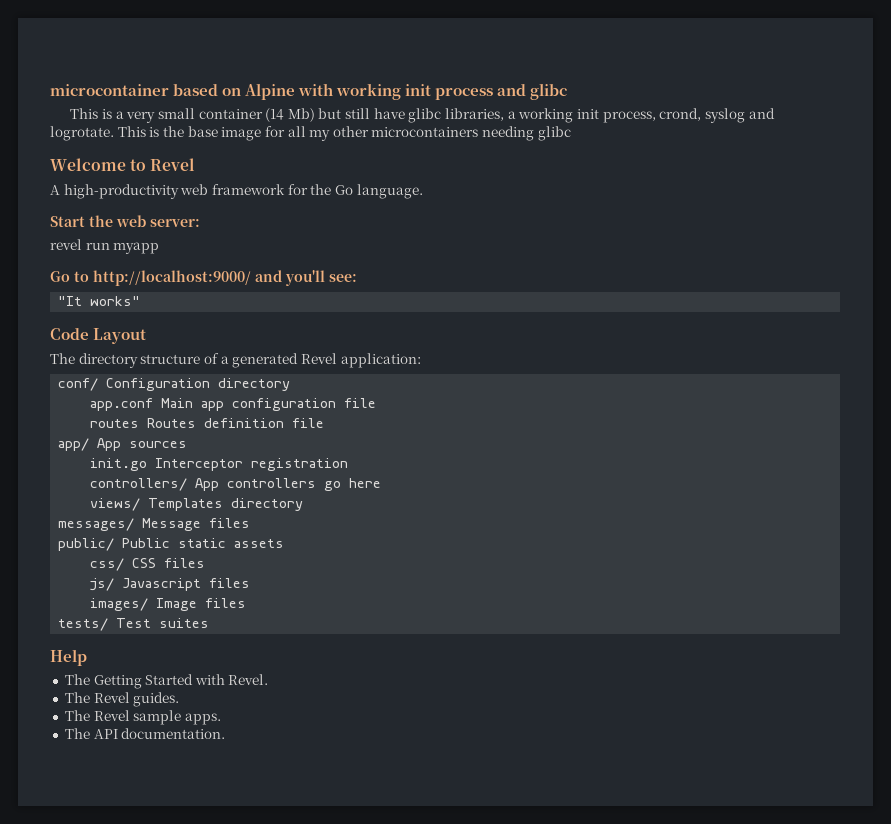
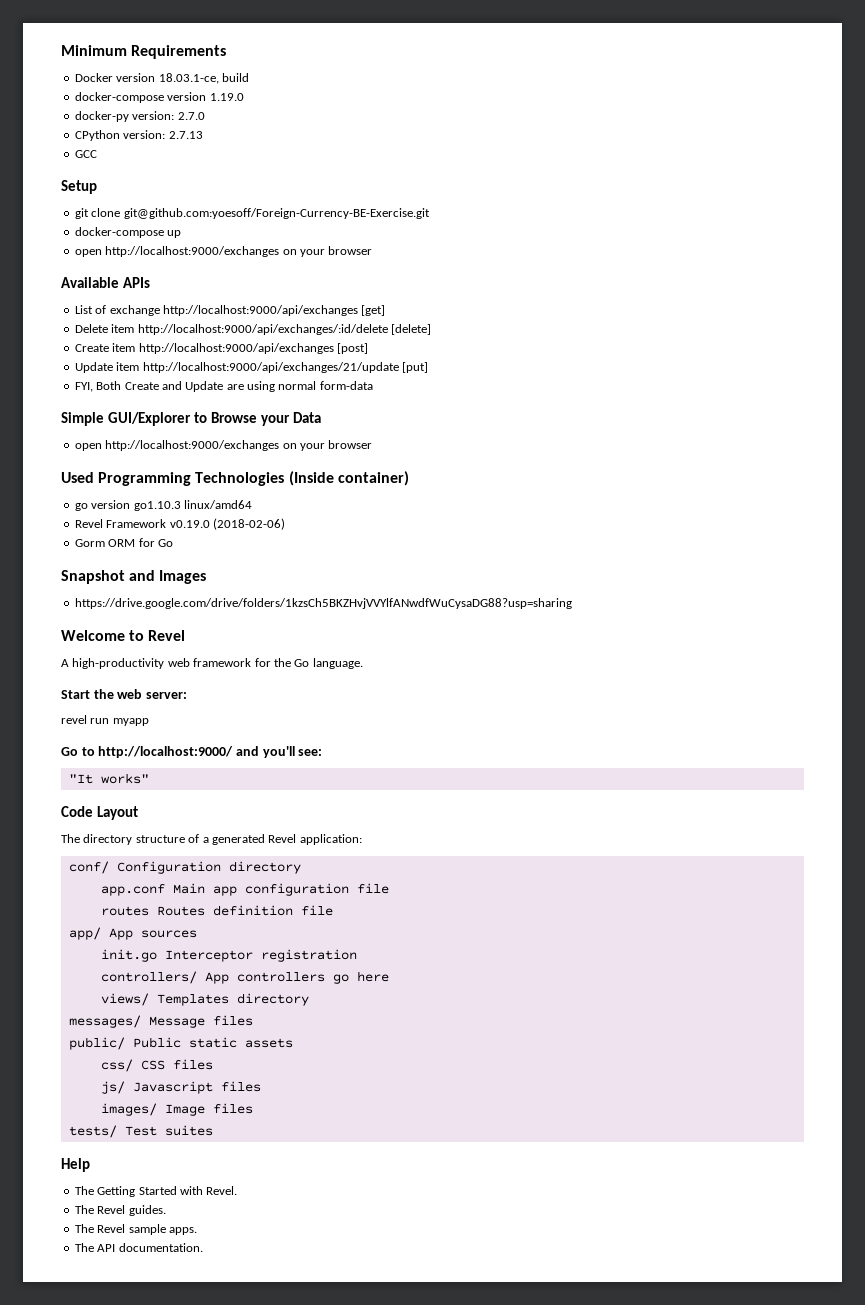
- microcontainer based on Alpine with working init process and glibc
- This is a very small container (14 Mb) but still have glibc libraries, a working init process, crond, syslog and logrotate. This is the base image for all my other microcontainers needing glibc
+ Minimum Requirements
+ Docker version 18.03.1-ce, build
+ docker-compose version 1.19.0
+ docker-py version: 2.7.0
+ CPython version: 2.7.13
+ GCC
+ Setup
+ git clone git@github.com:yoesoff/Foreign-Currency-BE-Exercise.git
+ docker-compose up
+ open http://localhost:9000/exchanges on your browser
+ Available APIs
+ List of exchange http://localhost:9000/api/exchanges [get]
+ Delete item http://localhost:9000/api/exchanges/:id/delete [delete]
+ Create item http://localhost:9000/api/exchanges [post]
+ Update item http://localhost:9000/api/exchanges/21/update [put]
+ FYI, Both Create and Update are using normal form-data
+ Simple GUI/Explorer to Browse your Data
+ open http://localhost:9000/exchanges on your browser
+ Used Programming Technologies (Inside container)
+ go version go1.10.3 linux/amd64
+ Revel Framework v0.19.0 (2018-02-06)
+ Gorm ORM for Go
+ Snapshot and Images
+ https://drive.google.com/drive/folders/1kzsCh5BKZHvjVVYlfANwdfWuCysaDG88?usp=sharing

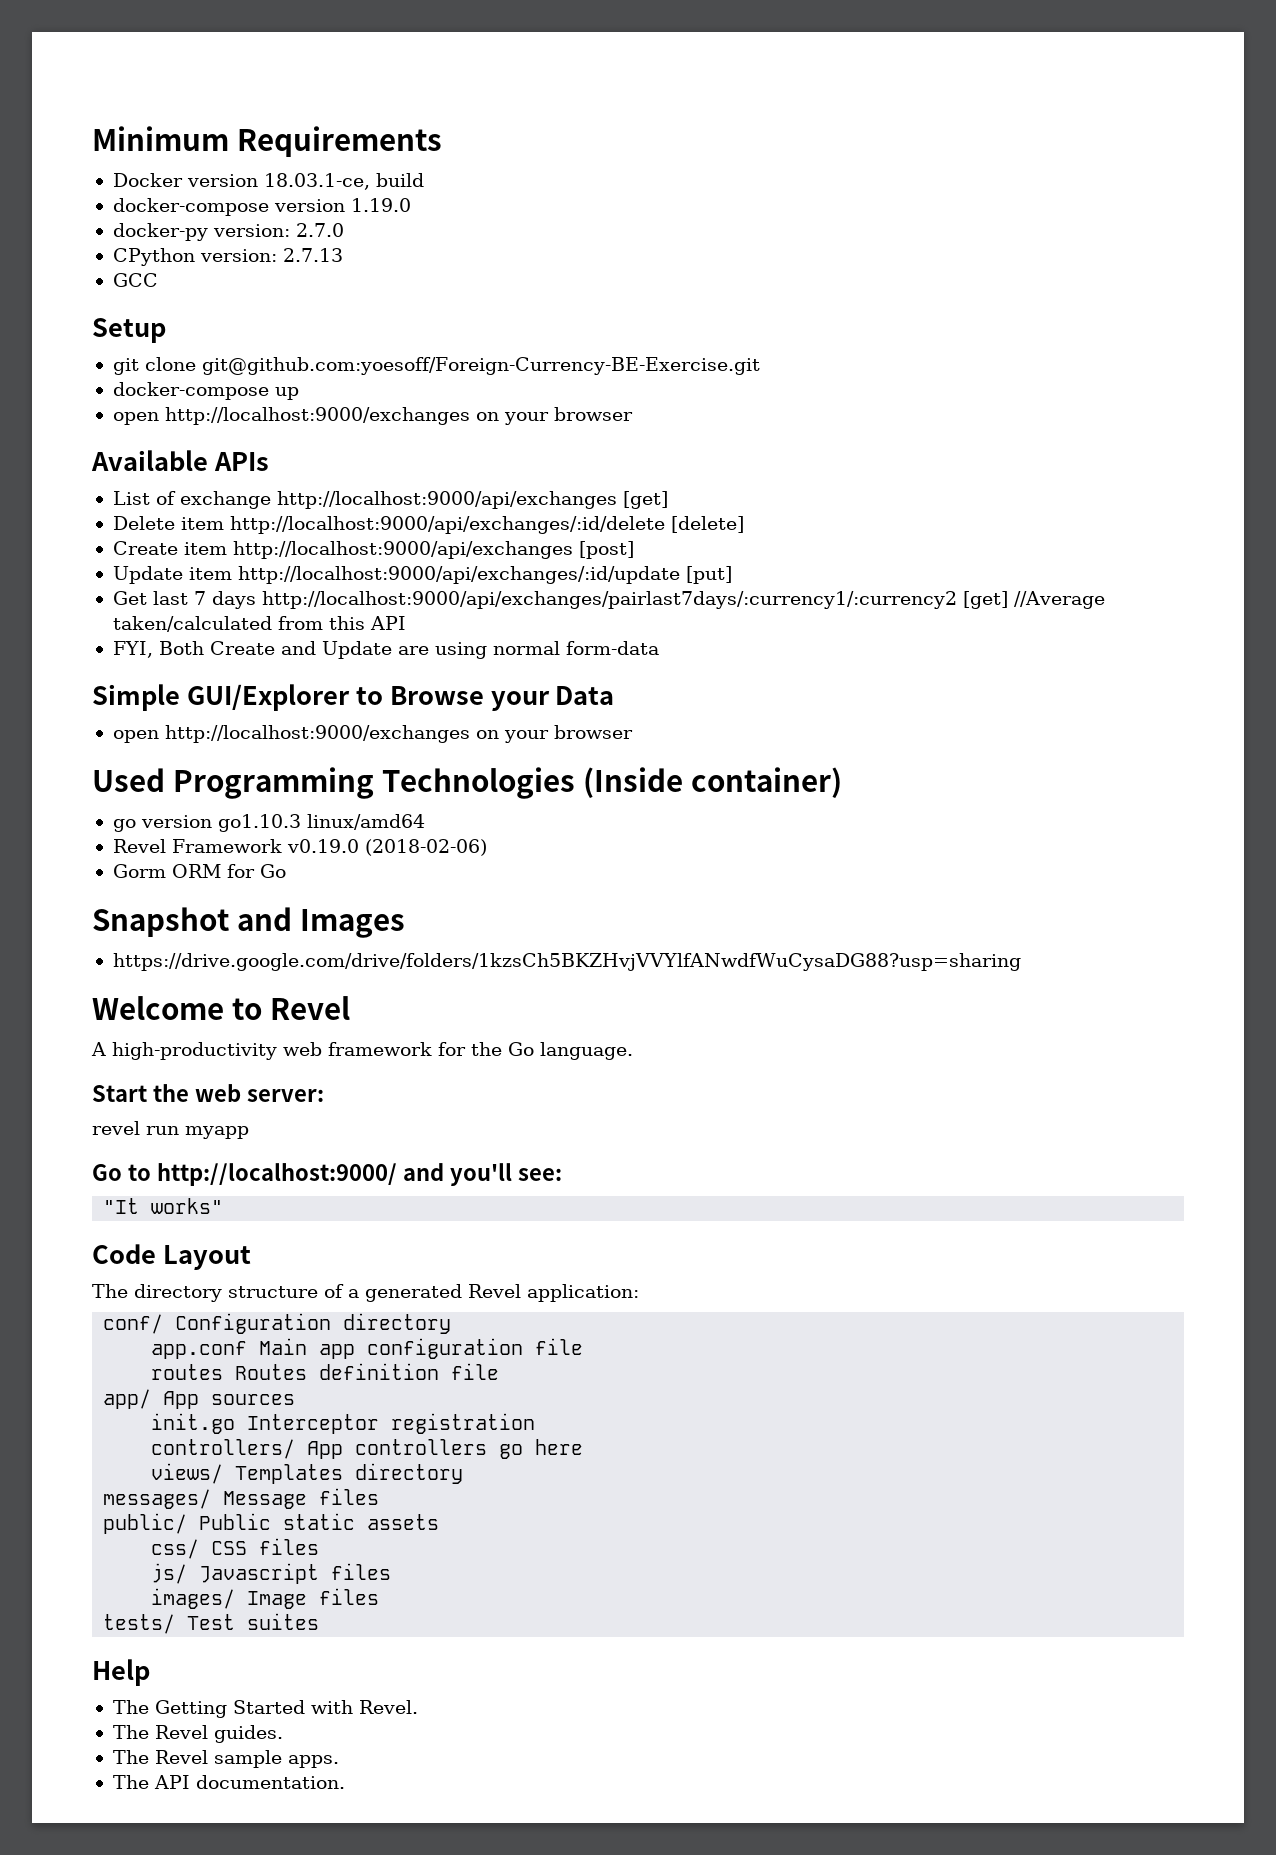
- Update item http://localhost:9000/api/exchanges/21/update [put]
+ Update item http://localhost:9000/api/exchanges/:id/update [put]
+ Get last 7 days http://localhost:9000/api/exchanges/pairlast7days/:currency1/:currency2 [get] //Average taken/calculated from this API

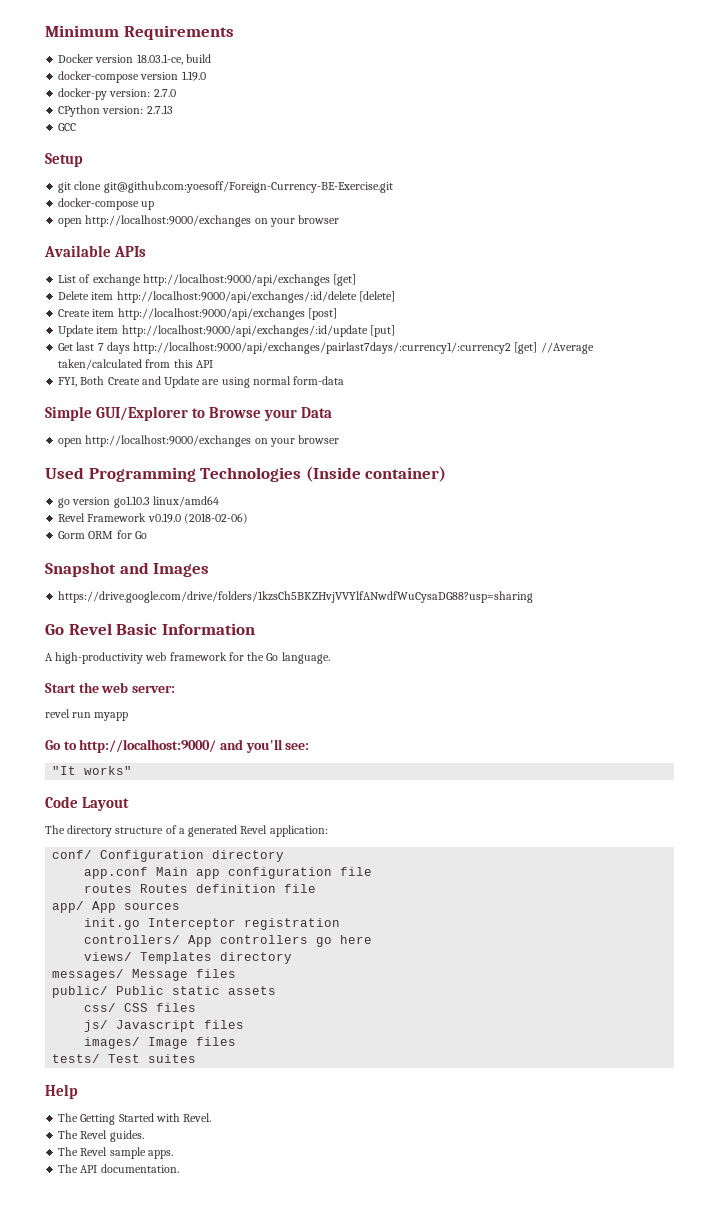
- Welcome to Revel
+ Go Revel Basic Information

